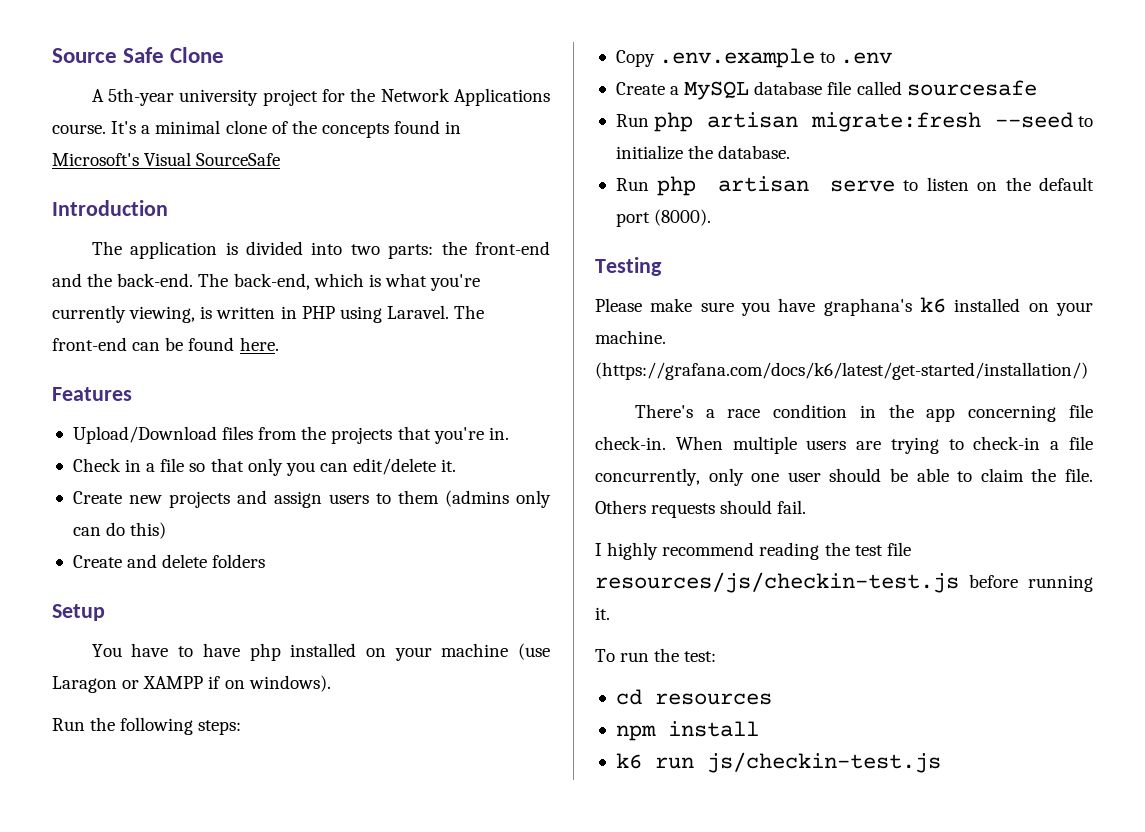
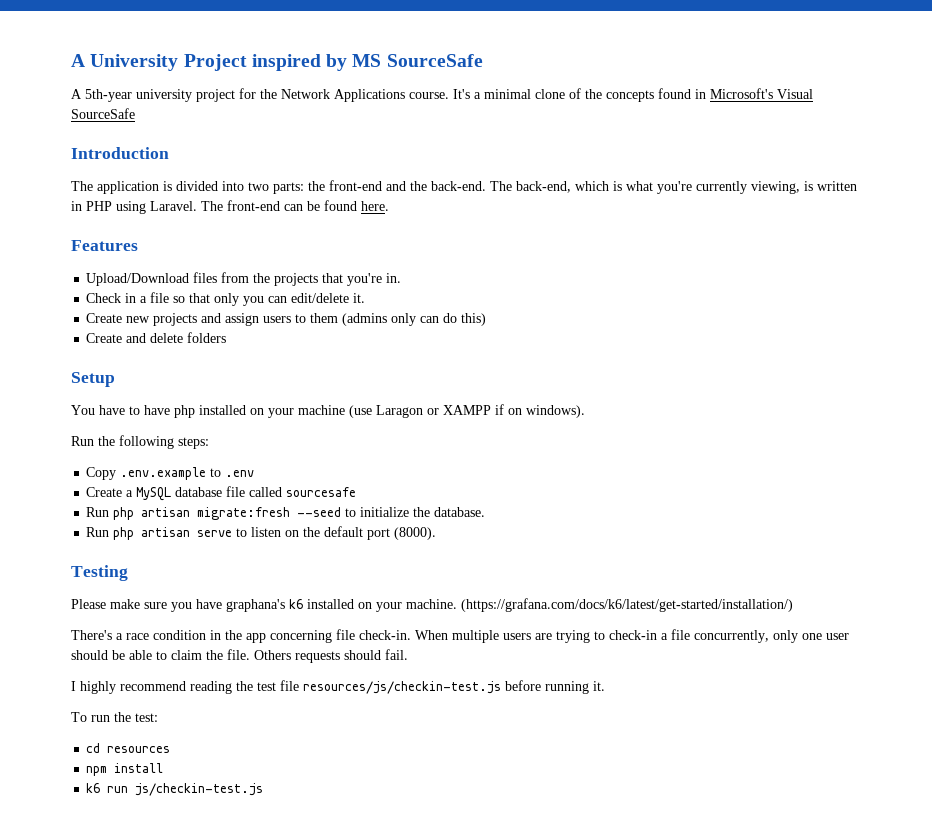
- Source Safe Clone
+ A University Project inspired by MS SourceSafe

